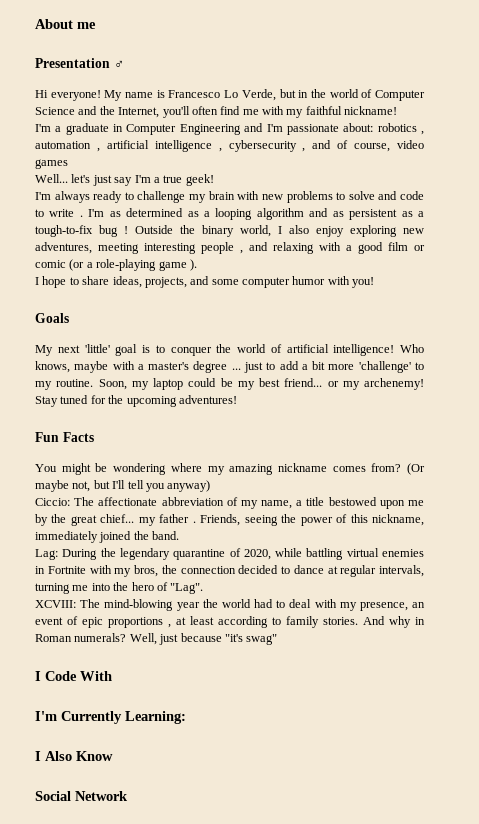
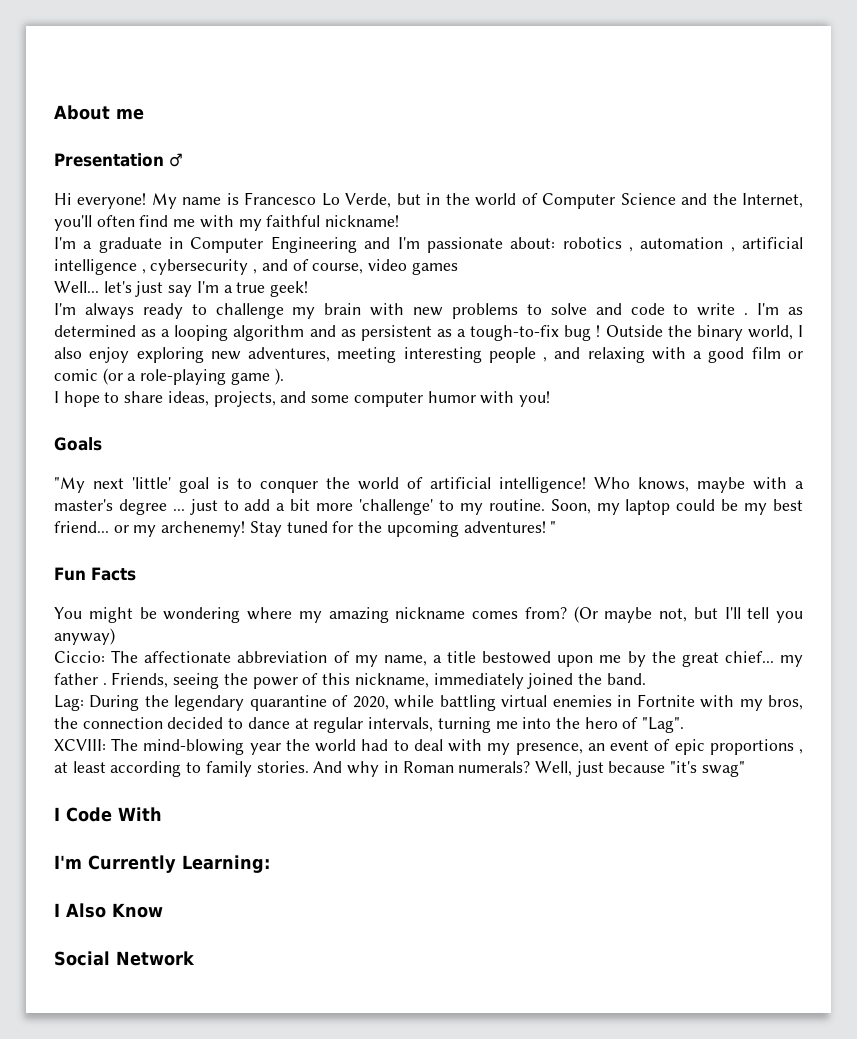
- My next 'little' goal is to conquer the world of artificial intelligence!
+ "My next 'little' goal is to conquer the world of artificial intelligence!
+ "

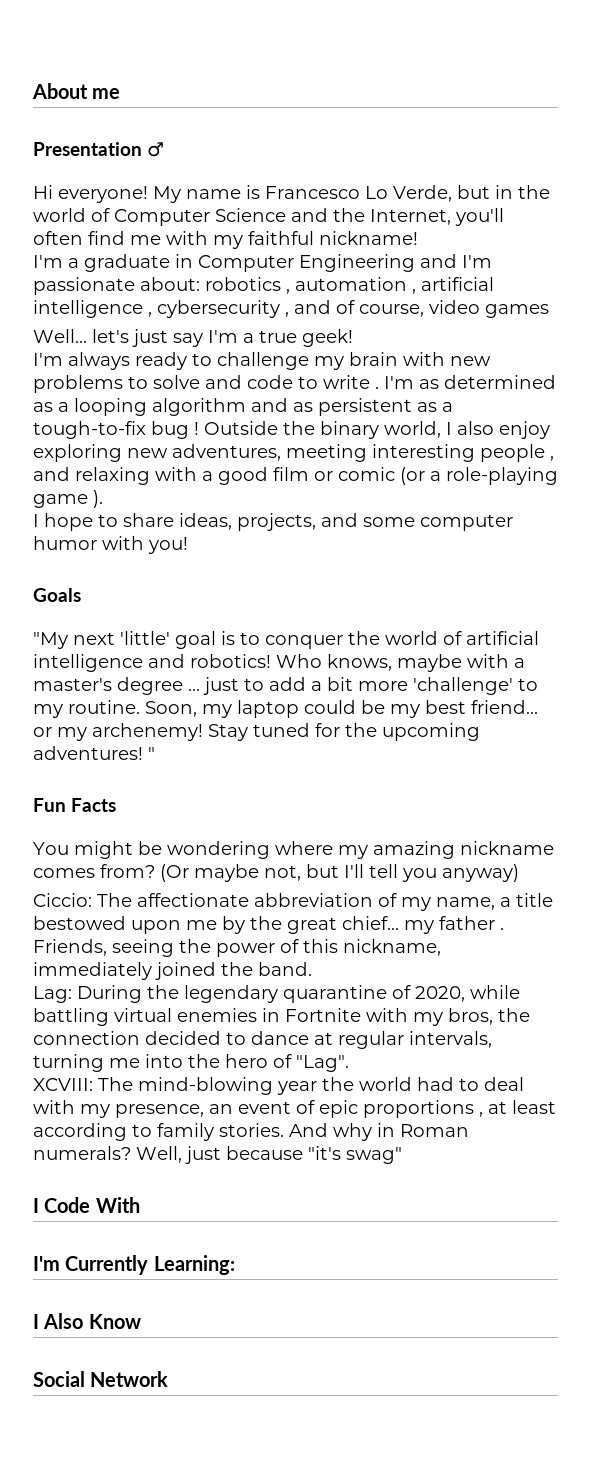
- "My next 'little' goal is to conquer the world of artificial intelligence!
+ "My next 'little' goal is to conquer the world of artificial intelligence and robotics!

